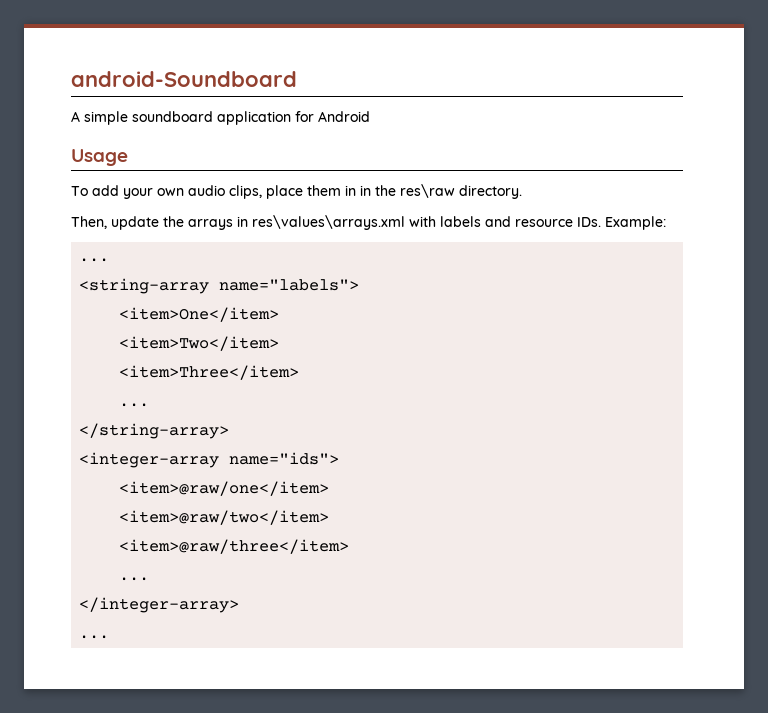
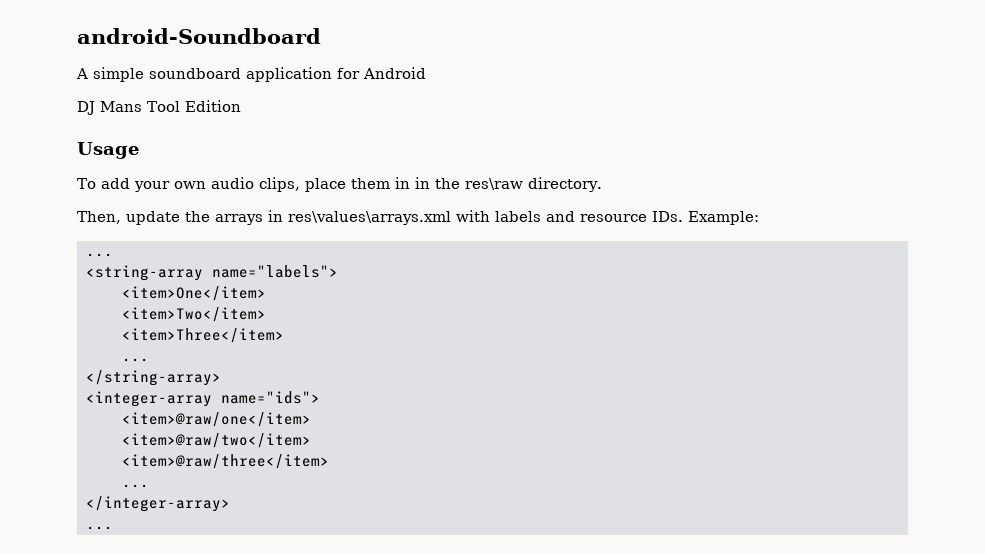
+ DJ Mans Tool Edition

